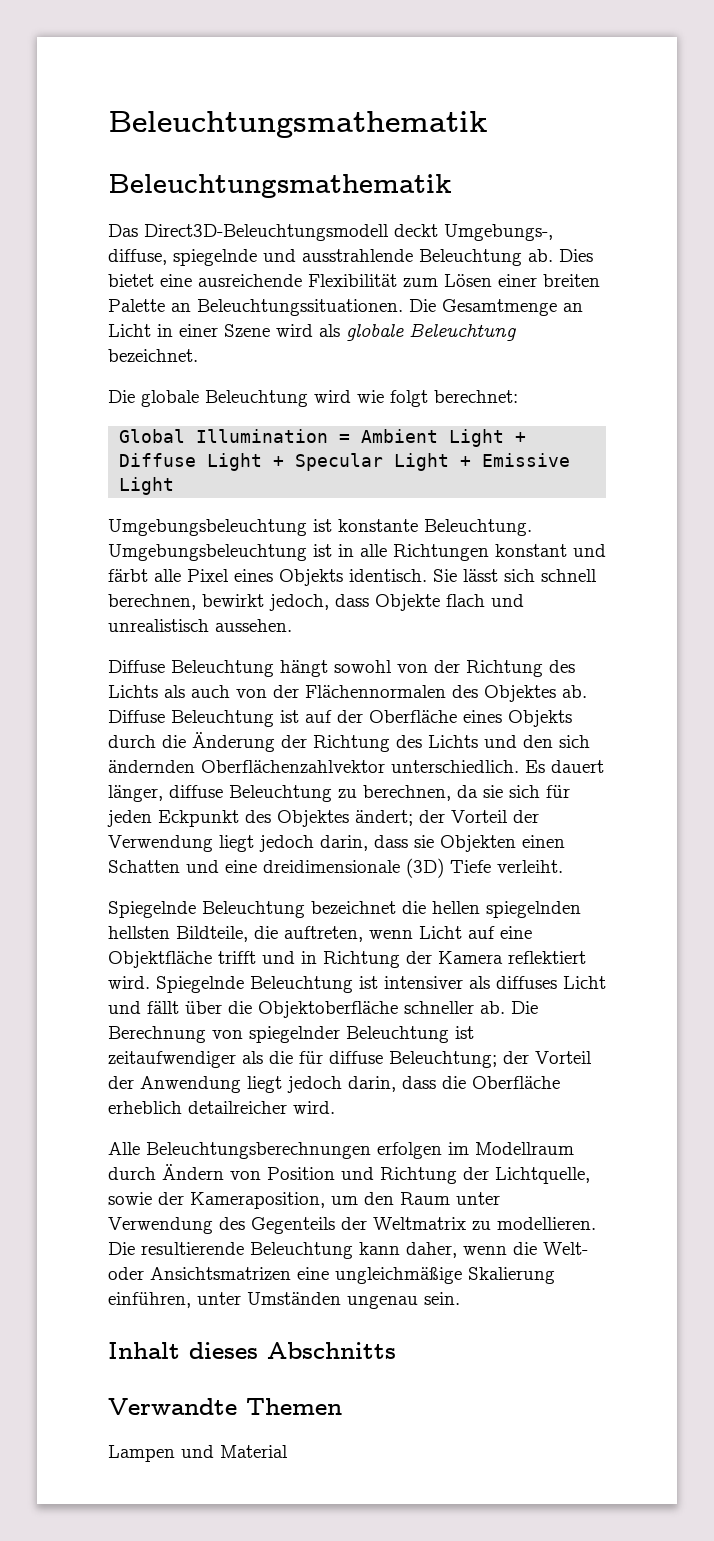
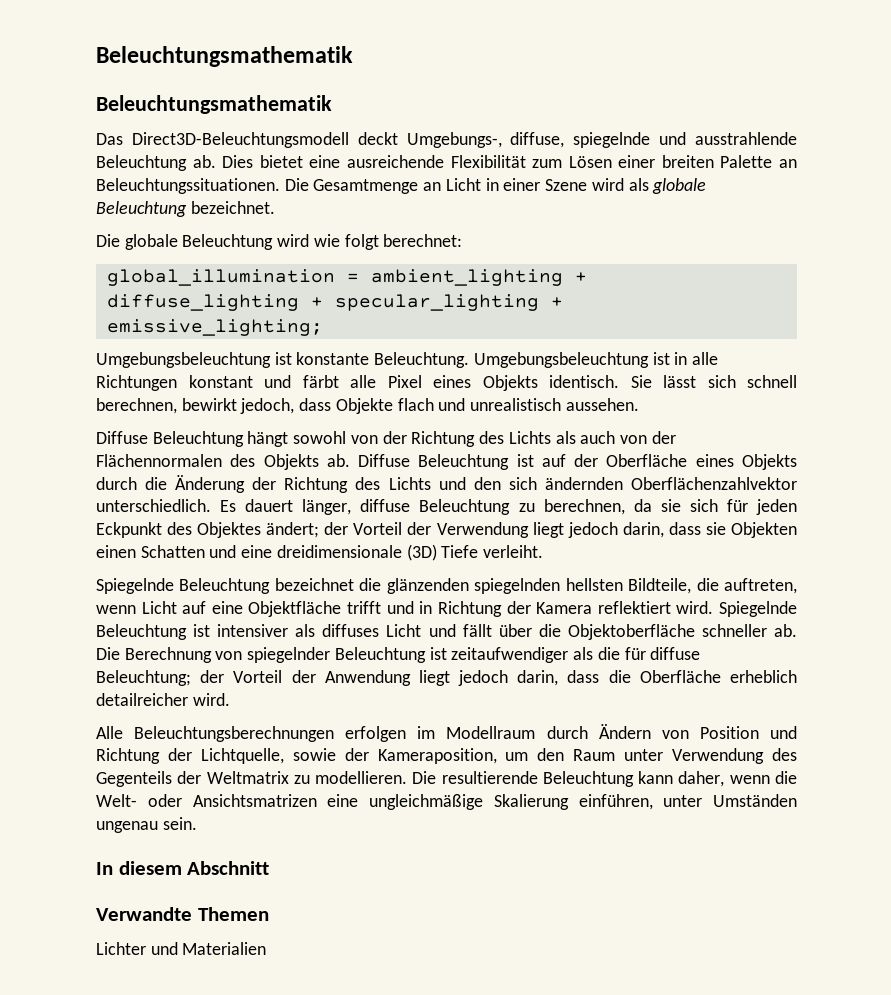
- Global Illumination = Ambient Light + Diffuse Light + Specular Light + Emissive Light
+ global_illumination = ambient_lighting + diffuse_lighting + specular_lighting + emissive_lighting;
- Diffuse Beleuchtung hängt sowohl von der Richtung des Lichts als auch von der Flächennormalen des Objektes ab.
+ Diffuse Beleuchtung hängt sowohl von der Richtung des Lichts als auch von der Flächennormalen des Objekts ab.
- Spiegelnde Beleuchtung bezeichnet die hellen spiegelnden hellsten Bildteile, die auftreten, wenn Licht auf eine Objektfläche trifft und in Richtung der Kamera reflektiert wird.
+ Spiegelnde Beleuchtung bezeichnet die glänzenden spiegelnden hellsten Bildteile, die auftreten, wenn Licht auf eine Objektfläche trifft und in Richtung der Kamera reflektiert wird.
- Inhalt dieses Abschnitts
+ In diesem Abschnitt
- Lampen und Material
+ Lichter und Materialien

